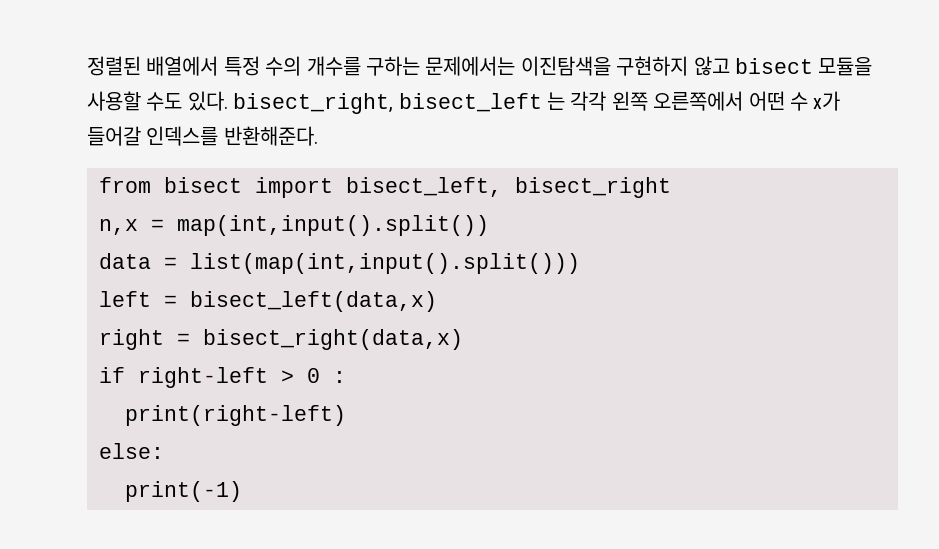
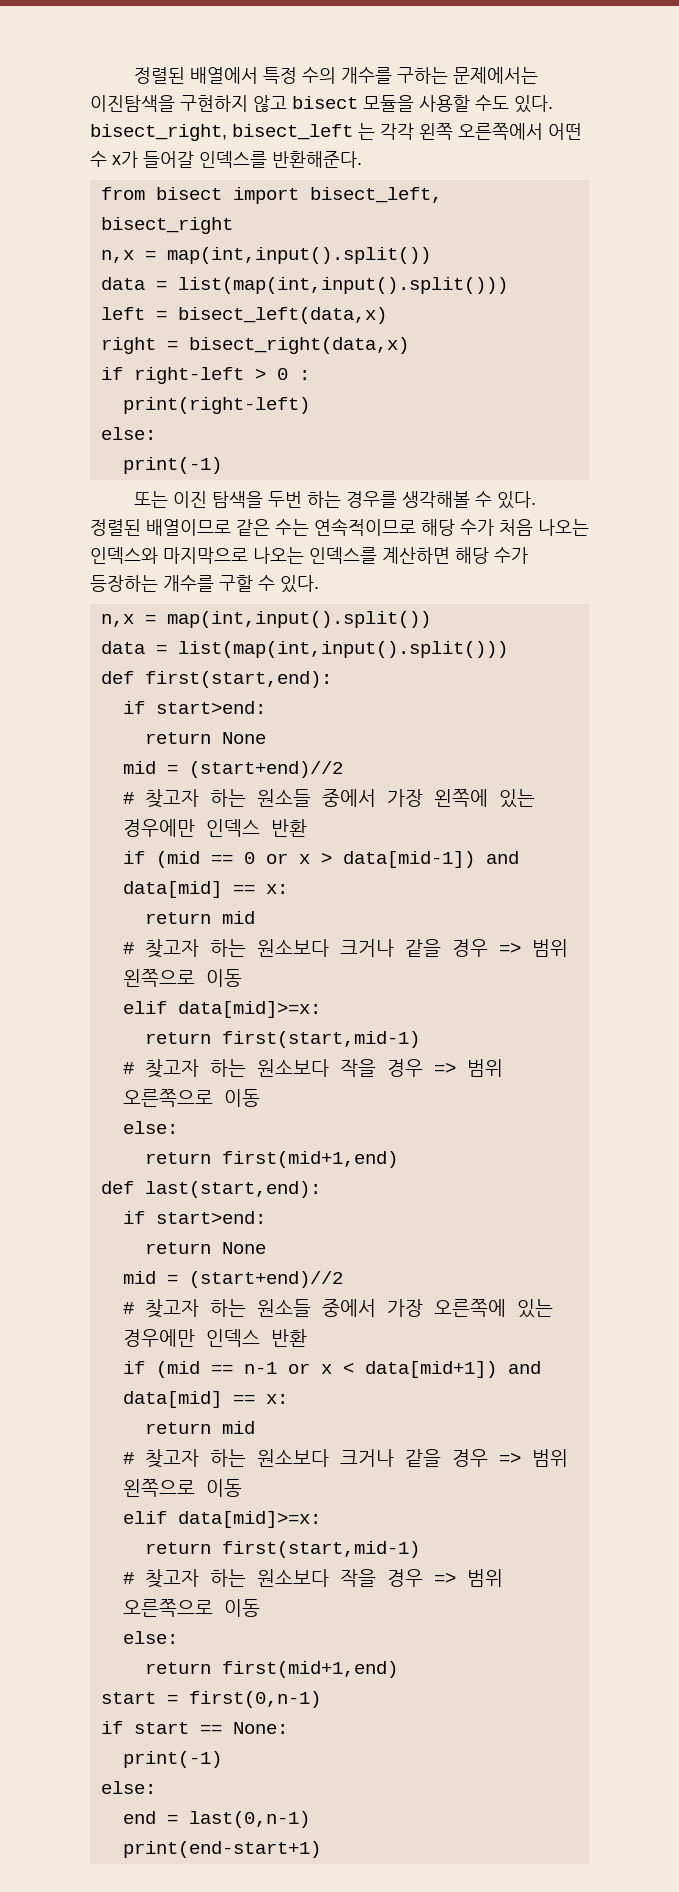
+ 또는 이진 탐색을 두번 하는 경우를 생각해볼 수 있다. 정렬된 배열이므로 같은 수는 연속적이므로 해당 수가 처음 나오는 인덱스와 마지막으로 나오는 인덱스를 계산하면 해당 수가 등장하는 개수를 구할 수 있다.
+ n,x = map(int,input().split())
+ data = list(map(int,input().split()))
+ def first(start,end):
+ if start>end:
+ return None
+ mid = (start+end)//2
+ # 찾고자 하는 원소들 중에서 가장 왼쪽에 있는 경우에만 인덱스 반환
+ if (mid == 0 or x > data[mid-1]) and data[mid] == x:
+ return mid
+ # 찾고자 하는 원소보다 크거나 같을 경우 => 범위 왼쪽으로 이동
+ elif data[mid]>=x:
+ return first(start,mid-1)
+ # 찾고자 하는 원소보다 작을 경우 => 범위 오른쪽으로 이동
+ else:
+ return first(mid+1,end)
+ def last(start,end):
+ if start>end:
+ return None
+ mid = (start+end)//2
+ # 찾고자 하는 원소들 중에서 가장 오른쪽에 있는 경우에만 인덱스 반환
+ if (mid == n-1 or x < data[mid+1]) and data[mid] == x:
+ return mid
+ # 찾고자 하는 원소보다 크거나 같을 경우 => 범위 왼쪽으로 이동
+ elif data[mid]>=x:
+ return first(start,mid-1)
+ # 찾고자 하는 원소보다 작을 경우 => 범위 오른쪽으로 이동
+ else:
+ return first(mid+1,end)
+ start = first(0,n-1)
+ if start == None:
+ print(-1)
+ else:
+ end = last(0,n-1)
+ print(end-start+1)

